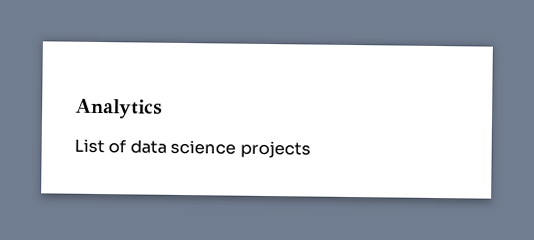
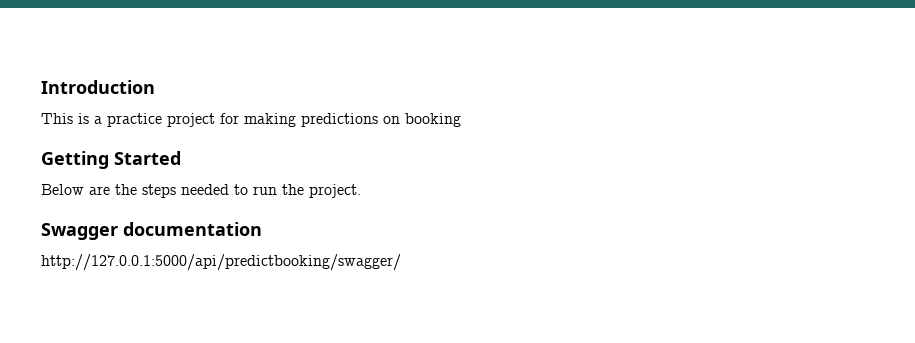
- Analytics
- List of data science projects
+ Introduction
+ This is a practice project for making predictions on booking
+ Getting Started
+ Below are the steps needed to run the project.
+ Swagger documentation
+ http://127.0.0.1:5000/api/predictbooking/swagger/

